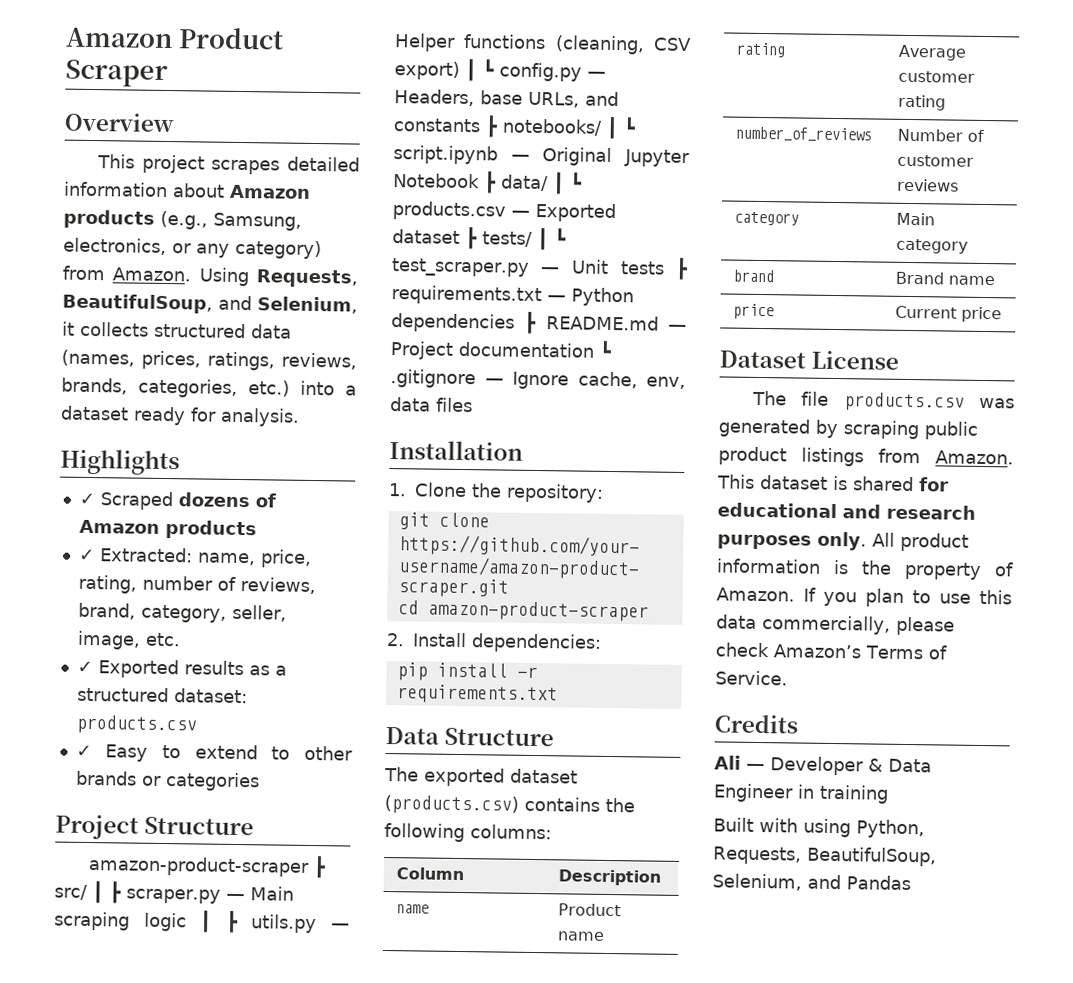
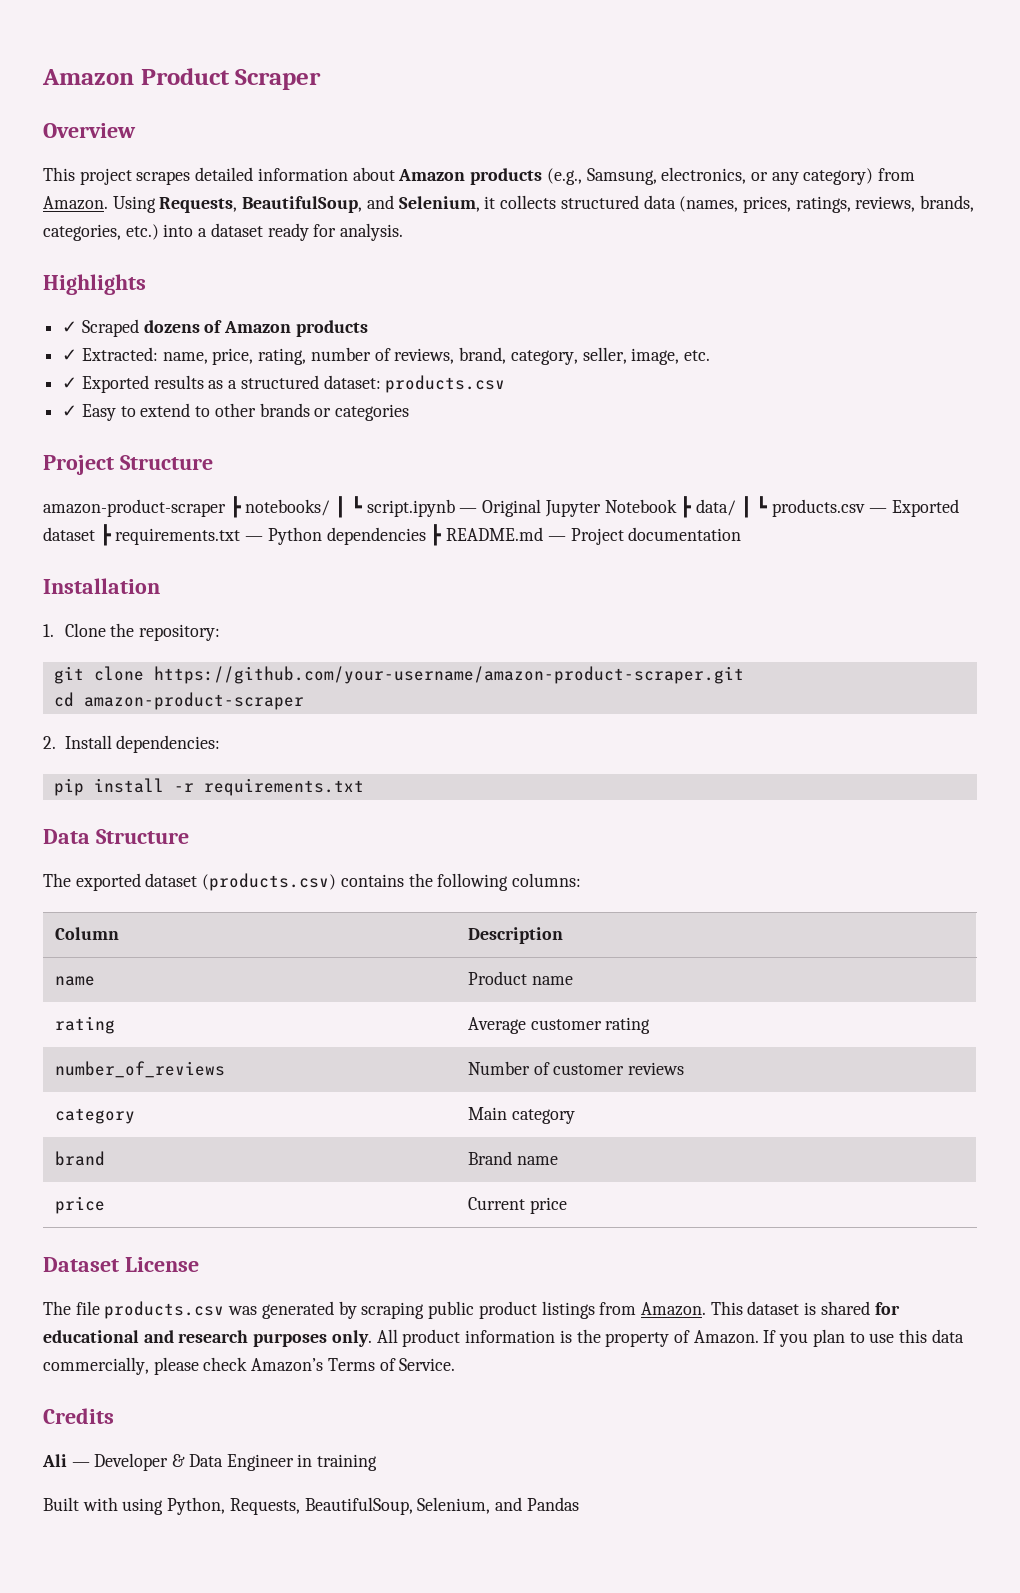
- amazon-product-scraper ┣ src/ ┃ ┣ scraper.py — Main scraping logic ┃ ┣ utils.py — Helper functions (cleaning, CSV export) ┃ ┗ config.py — Headers, base URLs, and constants ┣ notebooks/ ┃ ┗ script.ipynb — Original Jupyter Notebook ┣ data/ ┃ ┗ products.csv — Exported dataset ┣ tests/ ┃ ┗ test_scraper.py — Unit tests ┣ requirements.txt — Python dependencies ┣ README.md — Project documentation ┗ .gitignore — Ignore cache, env, data files
+ amazon-product-scraper ┣ notebooks/ ┃ ┗ script.ipynb — Original Jupyter Notebook ┣ data/ ┃ ┗ products.csv — Exported dataset ┣ requirements.txt — Python dependencies ┣ README.md — Project documentation

